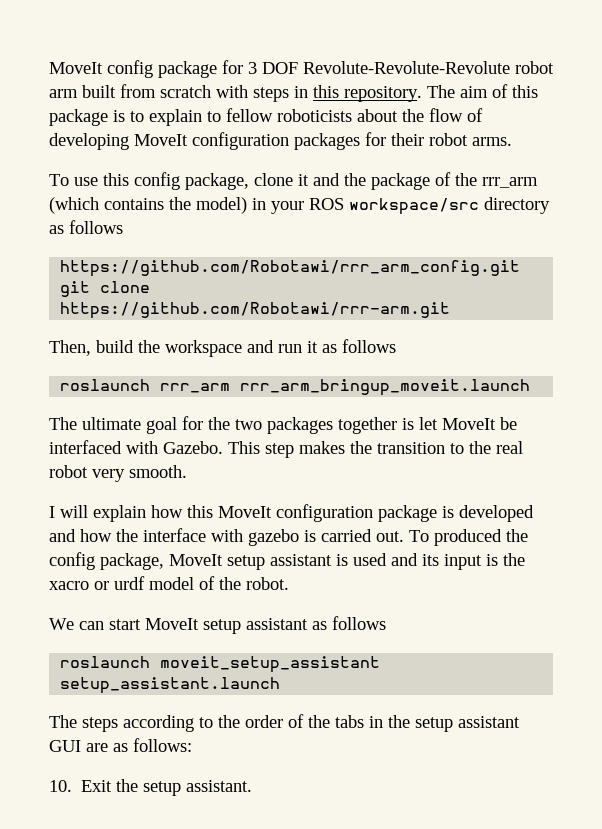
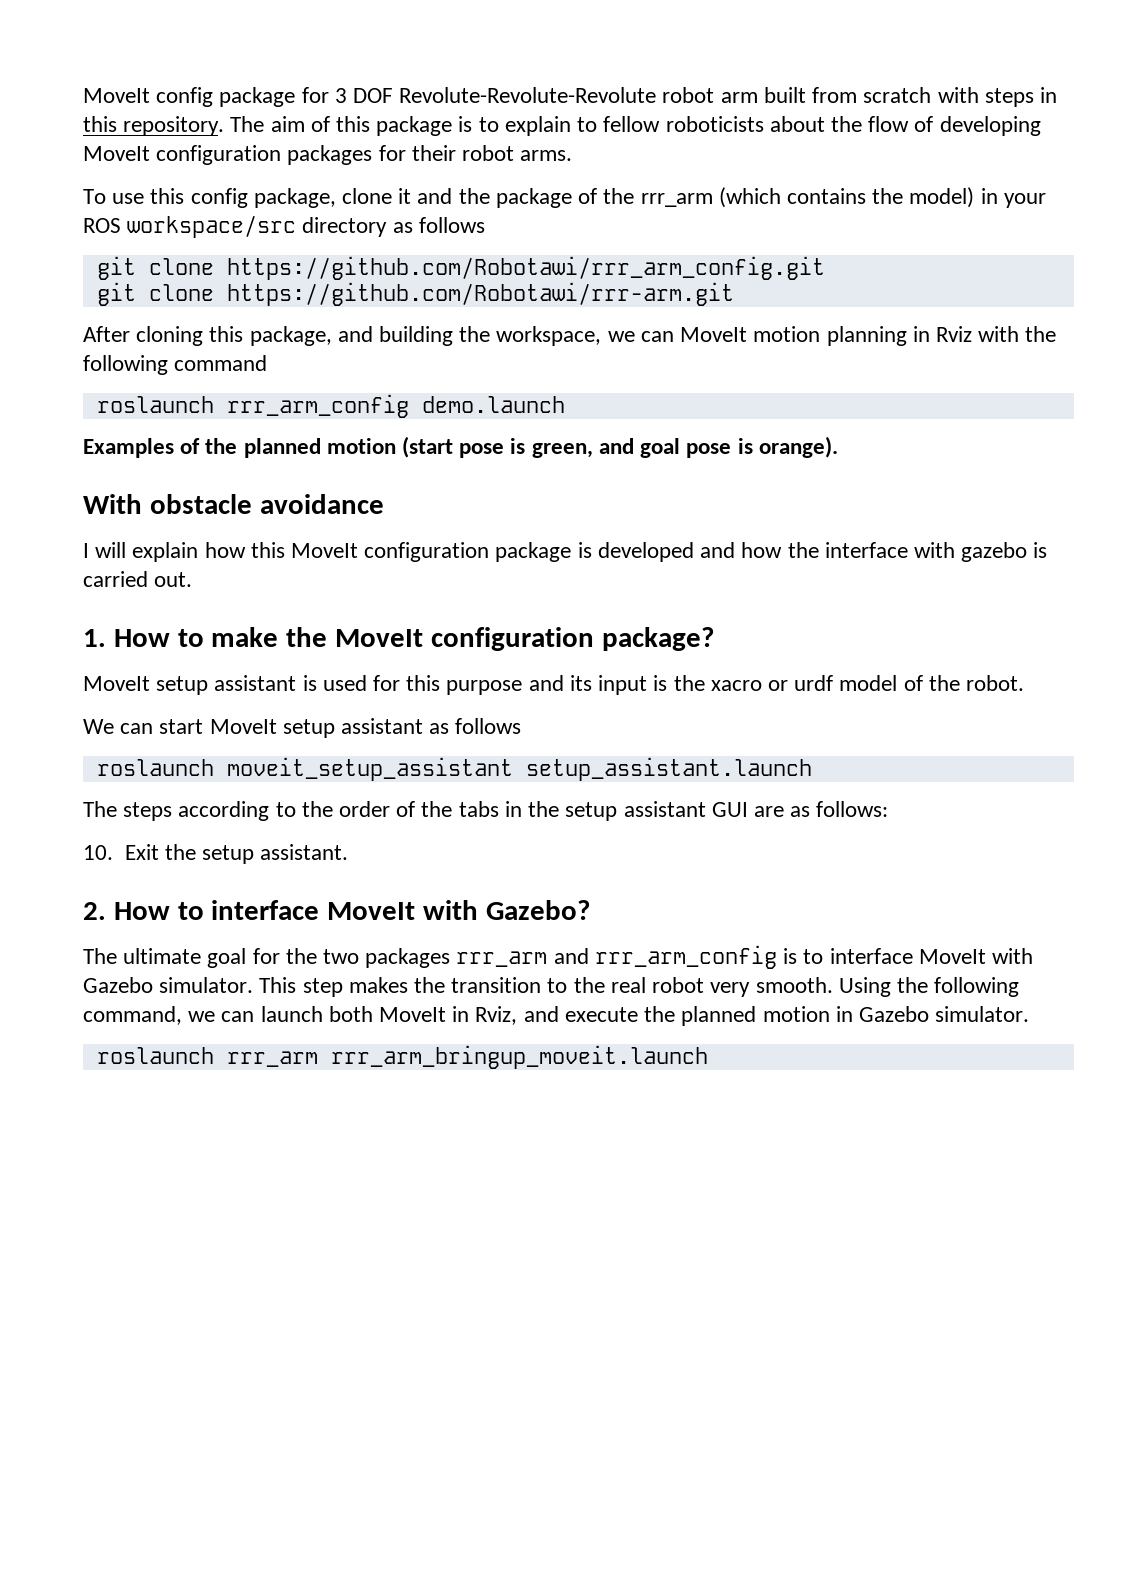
- https://github.com/Robotawi/rrr_arm_config.git
+ git clone https://github.com/Robotawi/rrr_arm_config.git
- Then, build the workspace and run it as follows
- roslaunch rrr_arm rrr_arm_bringup_moveit.launch
- The ultimate goal for the two packages together is let MoveIt be interfaced with Gazebo. This step makes the transition to the real robot very smooth.
+ After cloning this package, and building the workspace, we can MoveIt motion planning in Rviz with the following command
+ roslaunch rrr_arm_config demo.launch
+ Examples of the planned motion (start pose is green, and goal pose is orange).
+ With obstacle avoidance
- I will explain how this MoveIt configuration package is developed and how the interface with gazebo is carried out. To produced the config package, MoveIt setup assistant is used and its input is the xacro or urdf model of the robot.
+ I will explain how this MoveIt configuration package is developed and how the interface with gazebo is carried out.
+ 1. How to make the MoveIt configuration package?
+ MoveIt setup assistant is used for this purpose and its input is the xacro or urdf model of the robot.
+ 2. How to interface MoveIt with Gazebo?
+ The ultimate goal for the two packages rrr_arm and rrr_arm_config is to interface MoveIt with Gazebo simulator. This step makes the transition to the real robot very smooth. Using the following command, we can launch both MoveIt in Rviz, and execute the planned motion in Gazebo simulator.
+ roslaunch rrr_arm rrr_arm_bringup_moveit.launch

